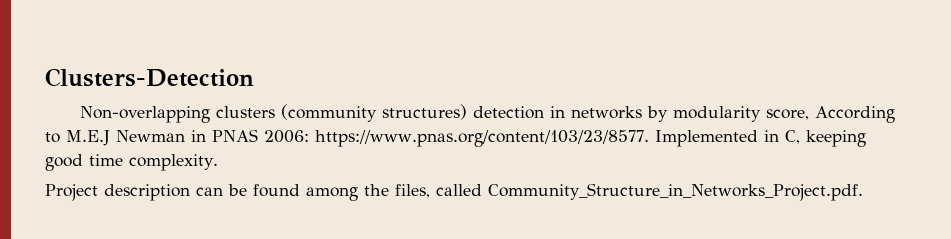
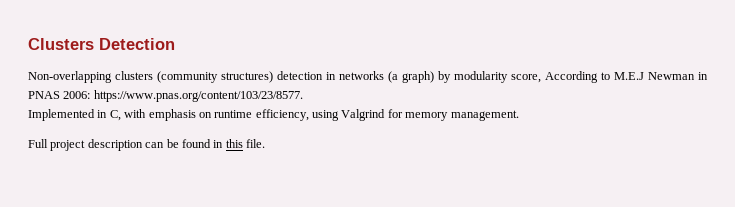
- Clusters-Detection
+ Clusters Detection
- Non-overlapping clusters (community structures) detection in networks by modularity score, According to M.E.J Newman in PNAS 2006: https://www.pnas.org/content/103/23/8577. Implemented in C, keeping good time complexity.
- Project description can be found among the files, called Community_Structure_in_Networks_Project.pdf.
+ Non-overlapping clusters (community structures) detection in networks (a graph) by modularity score, According to M.E.J Newman in PNAS 2006: https://www.pnas.org/content/103/23/8577.
+ Implemented in C, with emphasis on runtime efficiency, using Valgrind for memory management.
+ Full project description can be found in this file.

